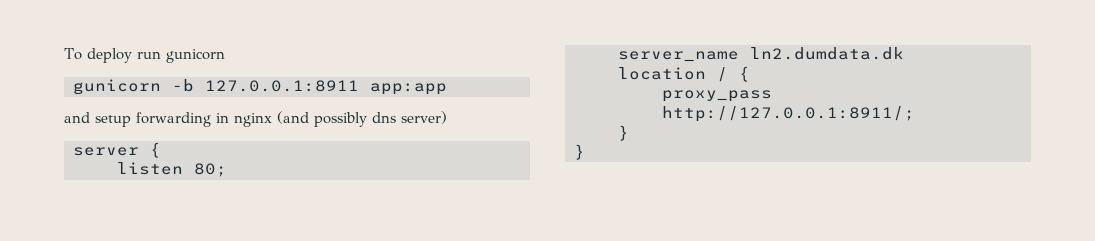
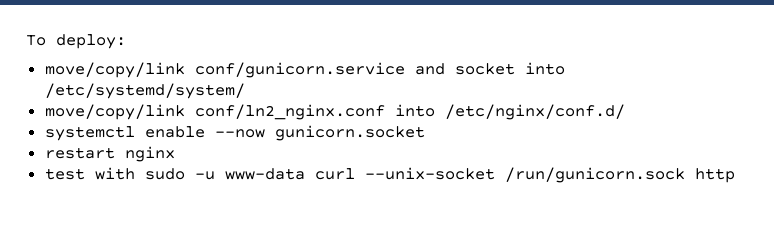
- To deploy run gunicorn
- gunicorn -b 127.0.0.1:8911 app:app
- and setup forwarding in nginx (and possibly dns server)
- server {
- listen 80;
- server_name ln2.dumdata.dk
- location / {
- proxy_pass http://127.0.0.1:8911/;
- }
- }
+ To deploy:
+ move/copy/link conf/gunicorn.service and socket into /etc/systemd/system/
+ move/copy/link conf/ln2_nginx.conf into /etc/nginx/conf.d/
+ systemctl enable --now gunicorn.socket
+ restart nginx
+ test with sudo -u www-data curl --unix-socket /run/gunicorn.sock http

